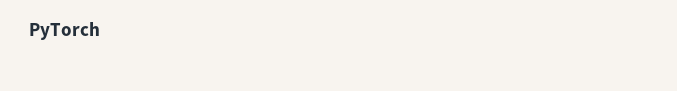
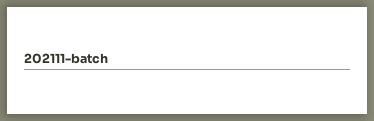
- PyTorch
+ 202111-batch

